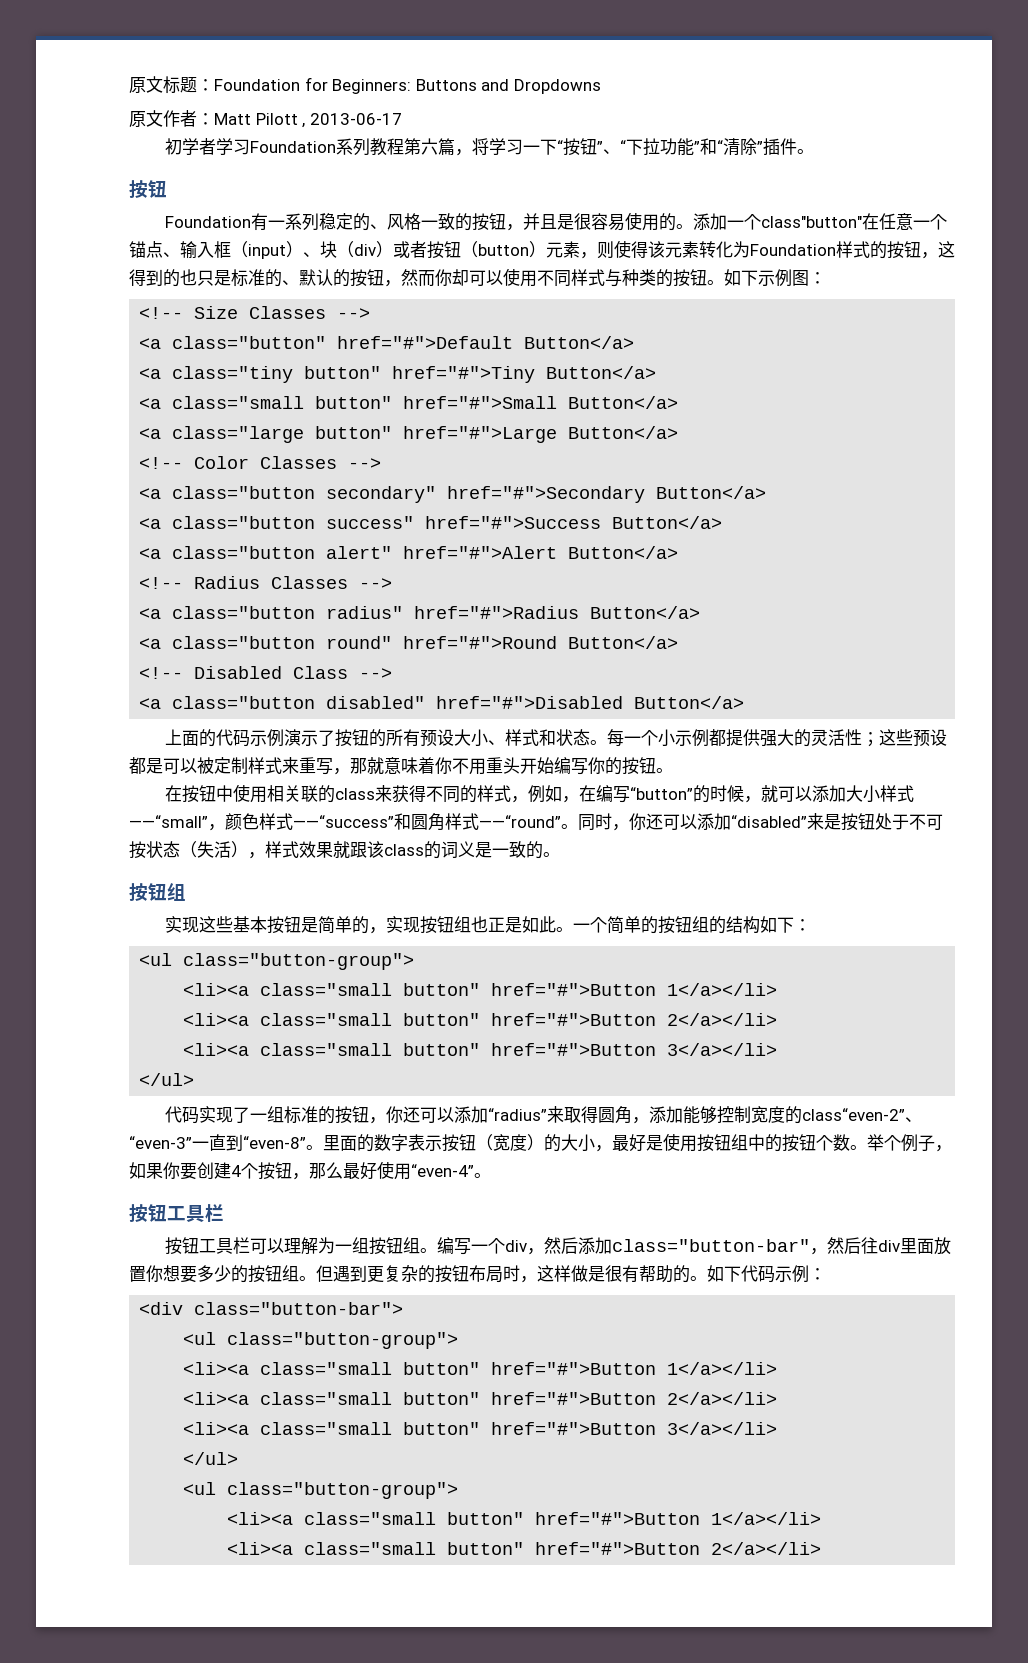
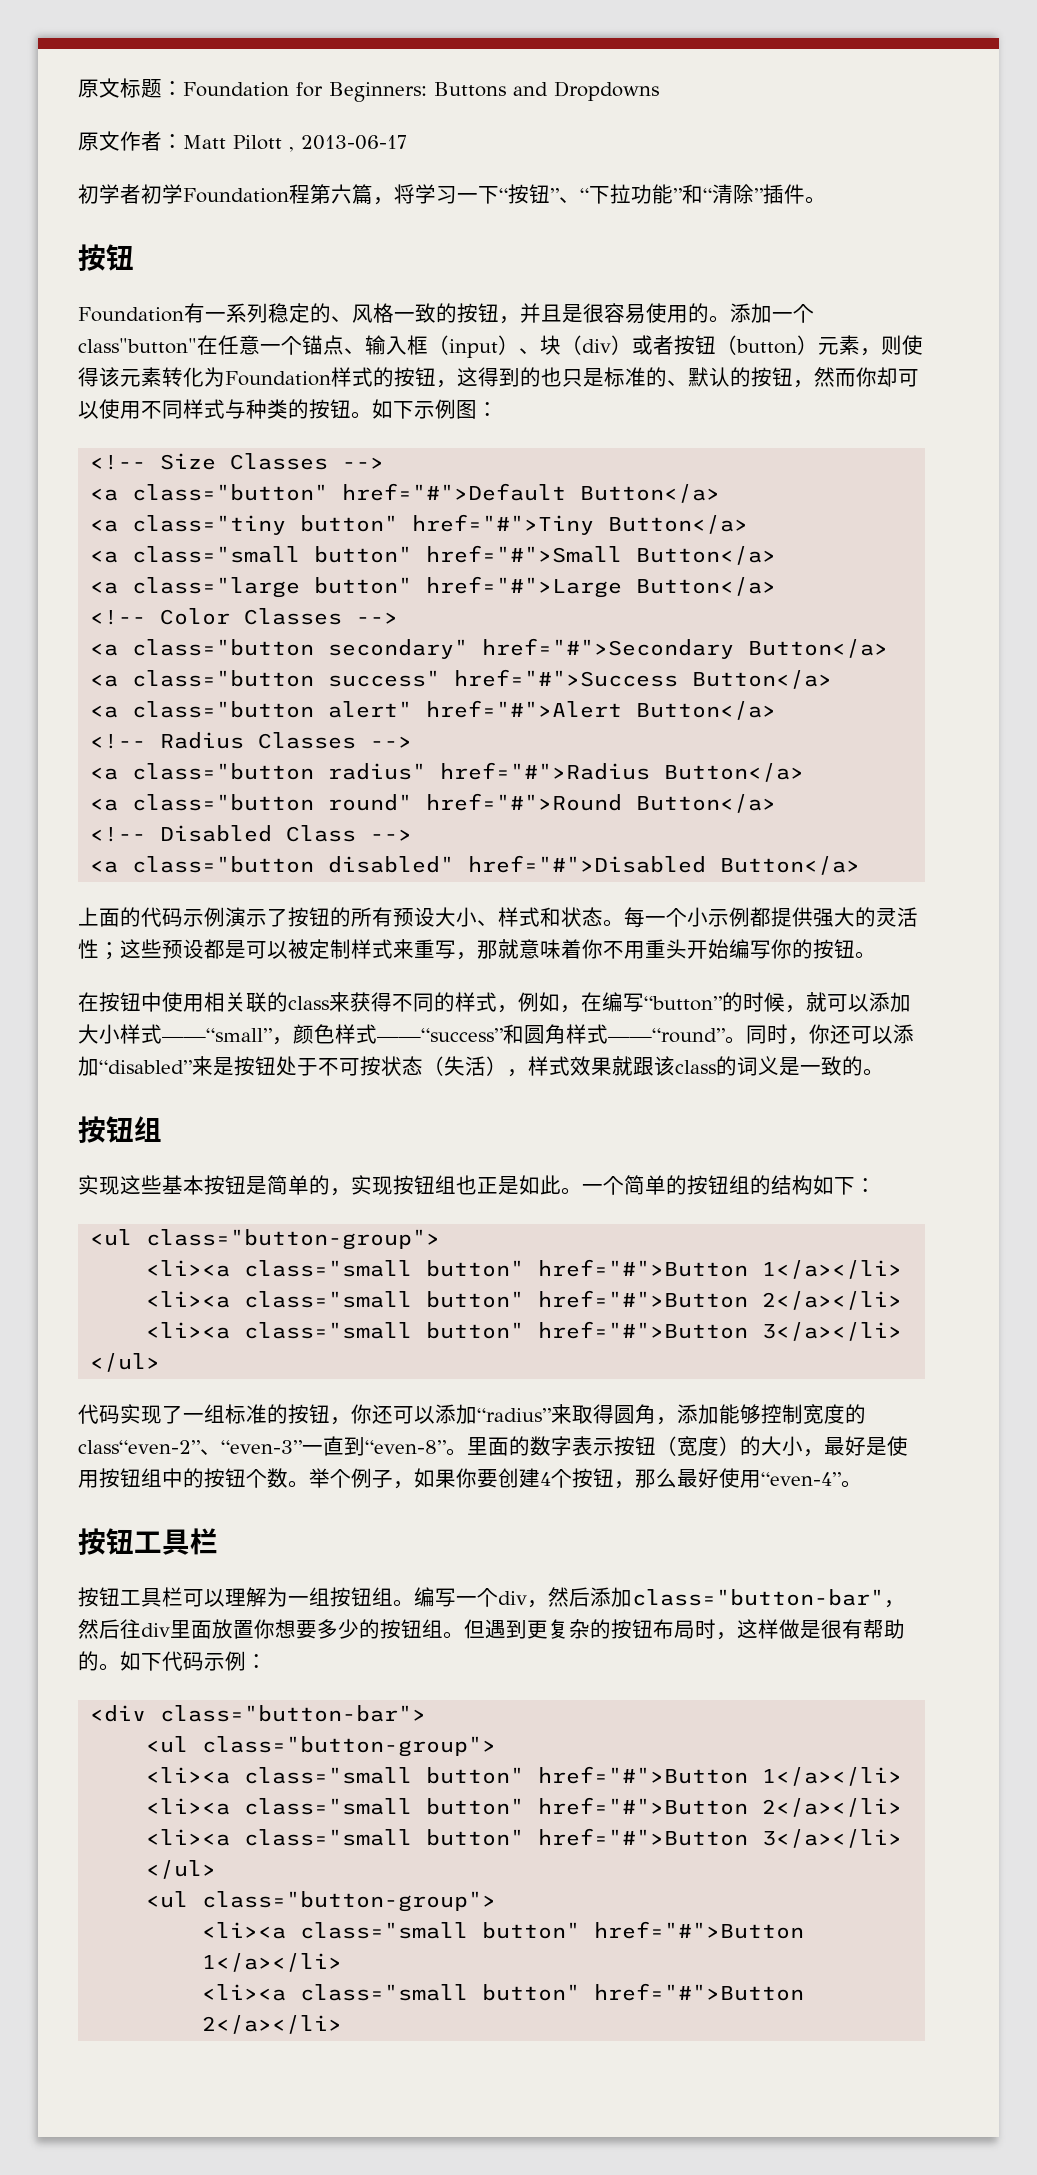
- 初学者学习Foundation系列教程第六篇，将学习一下“按钮”、“下拉功能”和“清除”插件。
+ 初学者初学Foundation程第六篇，将学习一下“按钮”、“下拉功能”和“清除”插件。

